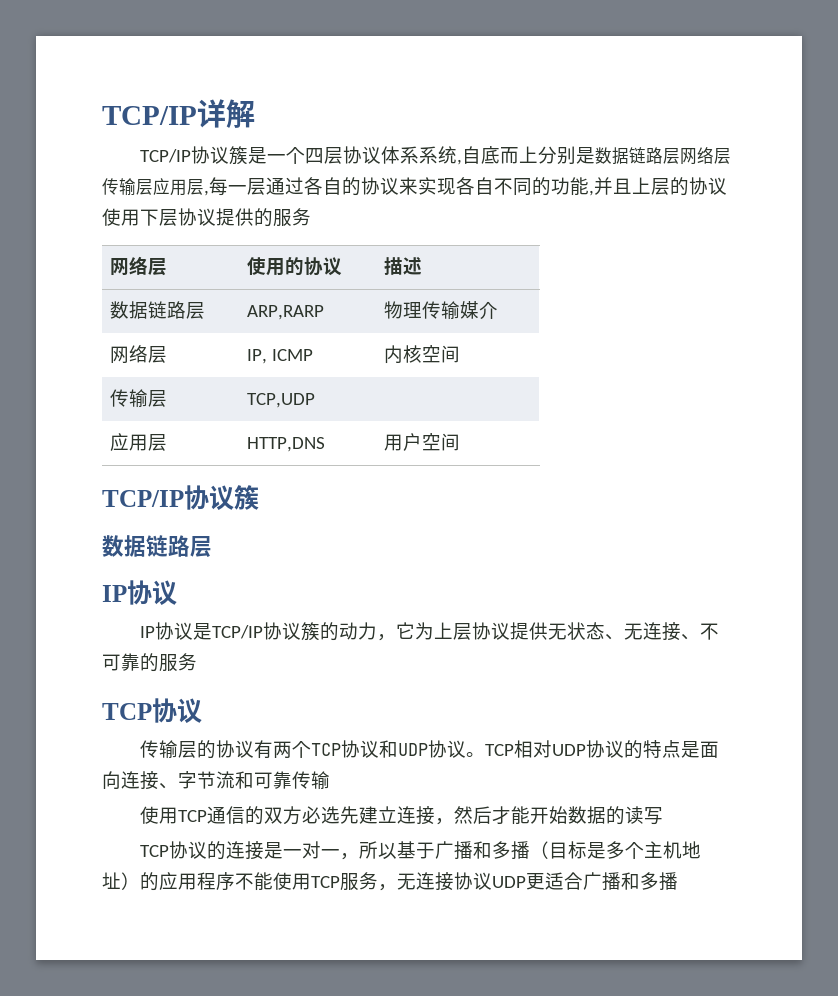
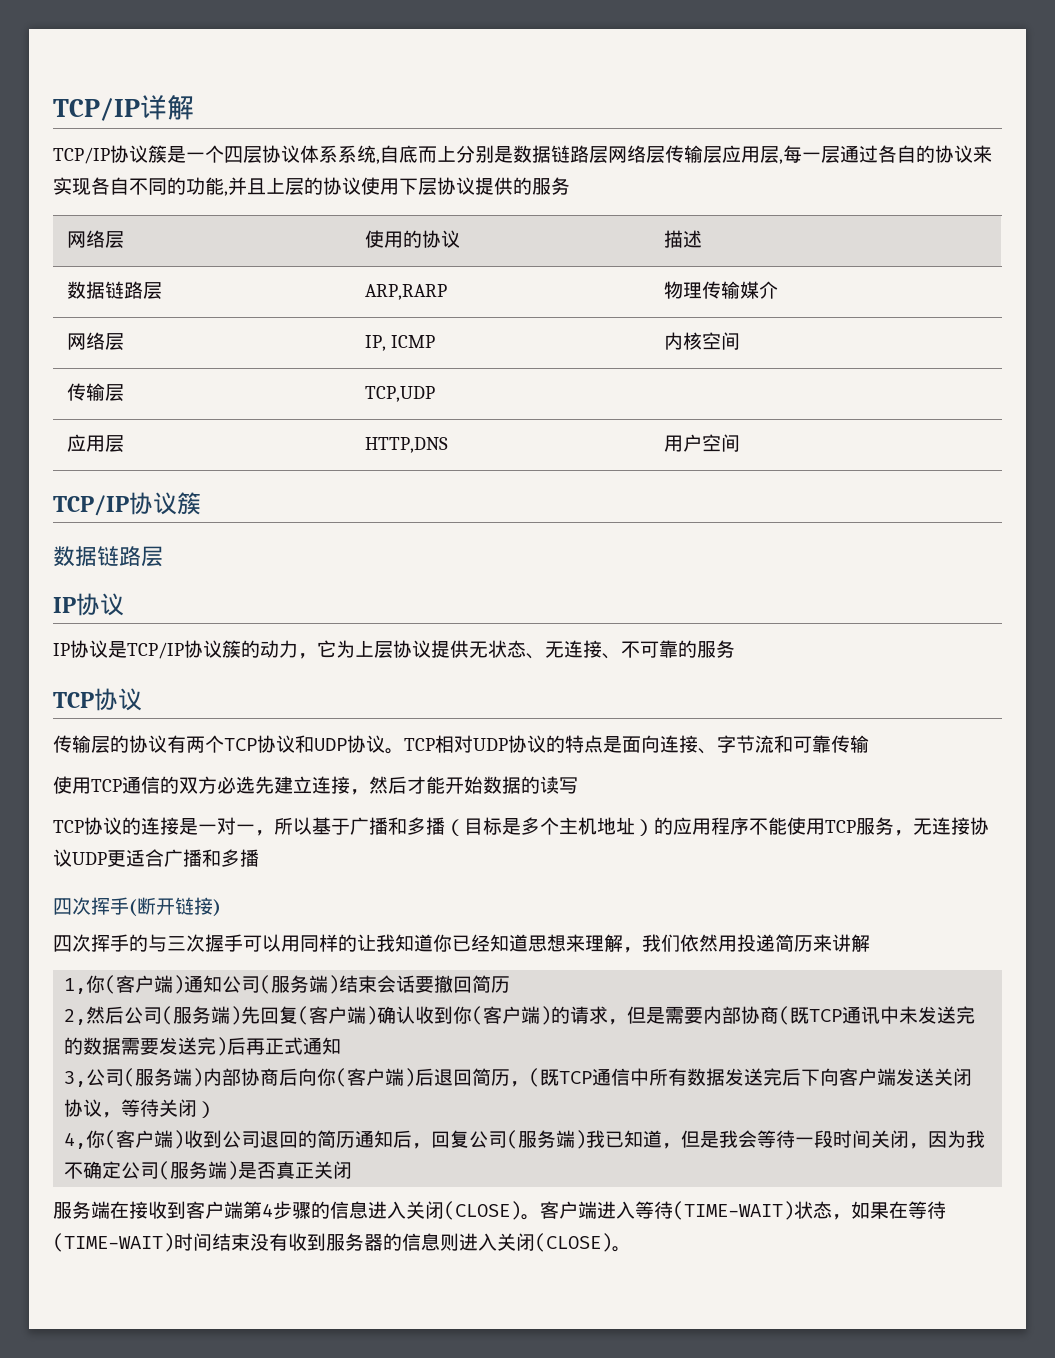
+ 四次挥手(断开链接)
+ 四次挥手的与三次握手可以用同样的让我知道你已经知道思想来理解，我们依然用投递简历来讲解
+ 1,你(客户端)通知公司(服务端)结束会话要撤回简历
+ 2,然后公司(服务端)先回复(客户端)确认收到你(客户端)的请求，但是需要内部协商(既TCP通讯中未发送完的数据需要发送完)后再正式通知
+ 3,公司(服务端)内部协商后向你(客户端)后退回简历，(既TCP通信中所有数据发送完后下向客户端发送关闭协议，等待关闭）
+ 4,你(客户端)收到公司退回的简历通知后，回复公司(服务端)我已知道，但是我会等待一段时间关闭，因为我不确定公司(服务端)是否真正关闭
+ 服务端在接收到客户端第4步骤的信息进入关闭(CLOSE)。客户端进入等待(TIME-WAIT)状态，如果在等待(TIME-WAIT)时间结束没有收到服务器的信息则进入关闭(CLOSE)。

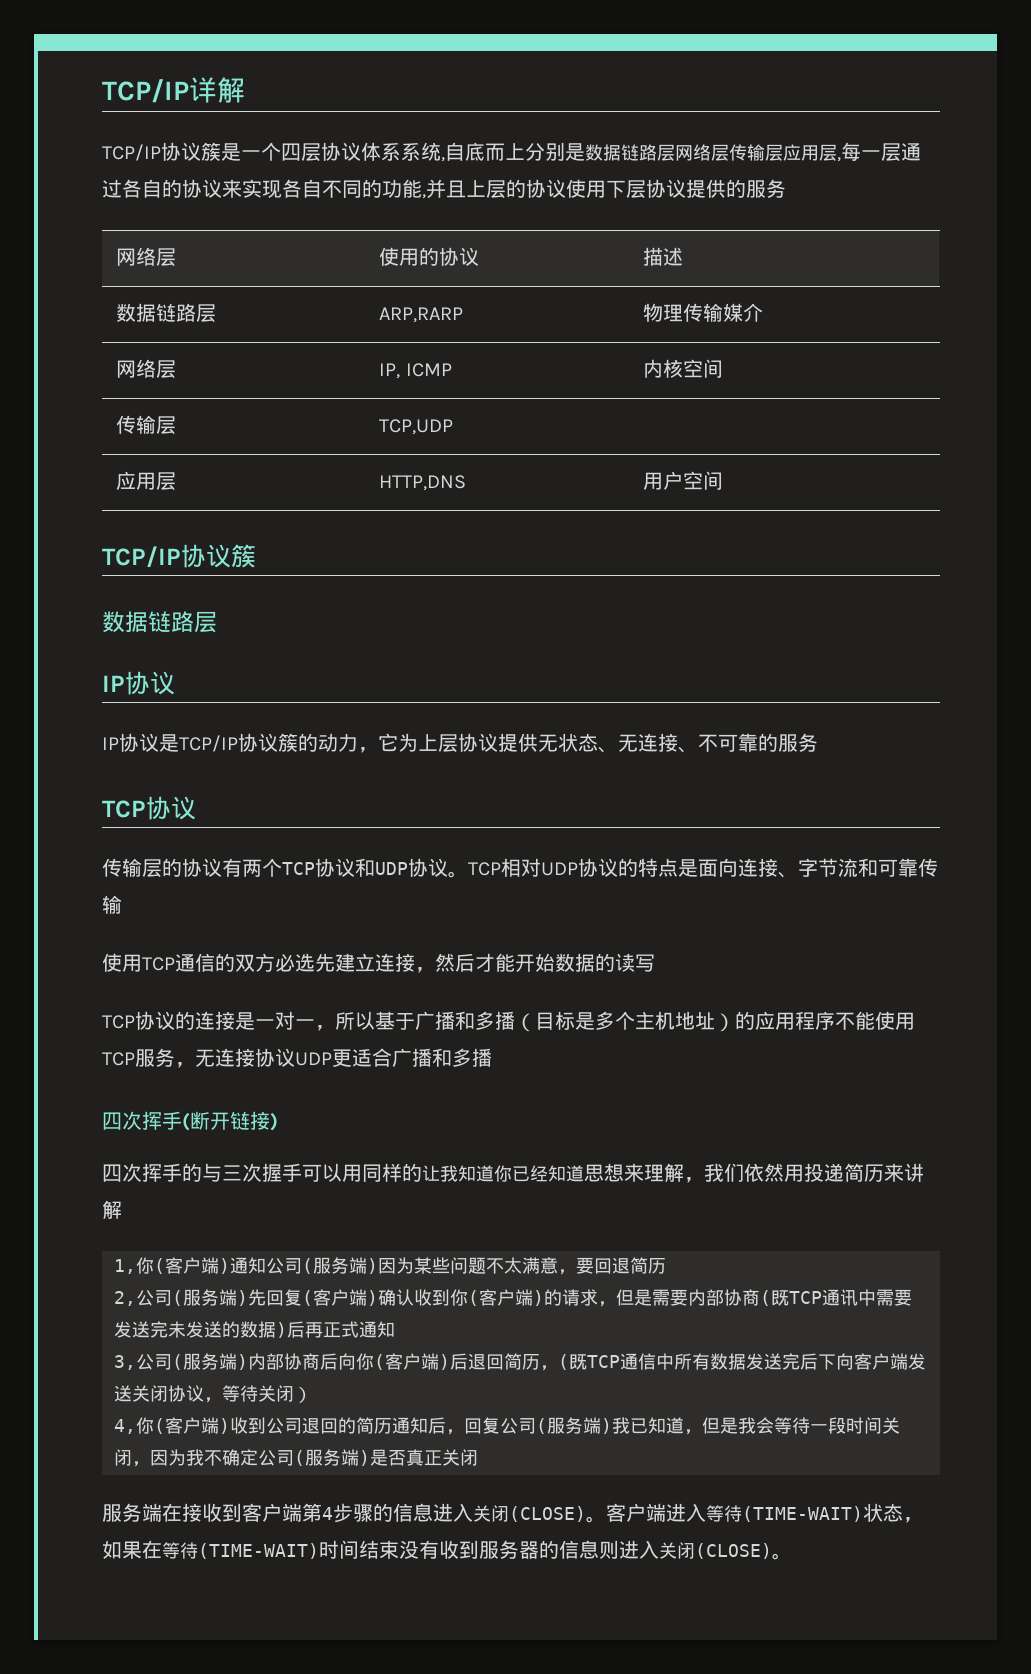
- 1,你(客户端)通知公司(服务端)结束会话要撤回简历
+ 1,你(客户端)通知公司(服务端)因为某些问题不太满意，要回退简历
- 2,然后公司(服务端)先回复(客户端)确认收到你(客户端)的请求，但是需要内部协商(既TCP通讯中未发送完的数据需要发送完)后再正式通知
+ 2,公司(服务端)先回复(客户端)确认收到你(客户端)的请求，但是需要内部协商(既TCP通讯中需要发送完未发送的数据)后再正式通知

